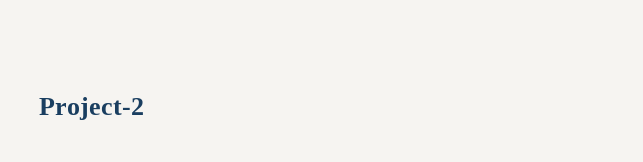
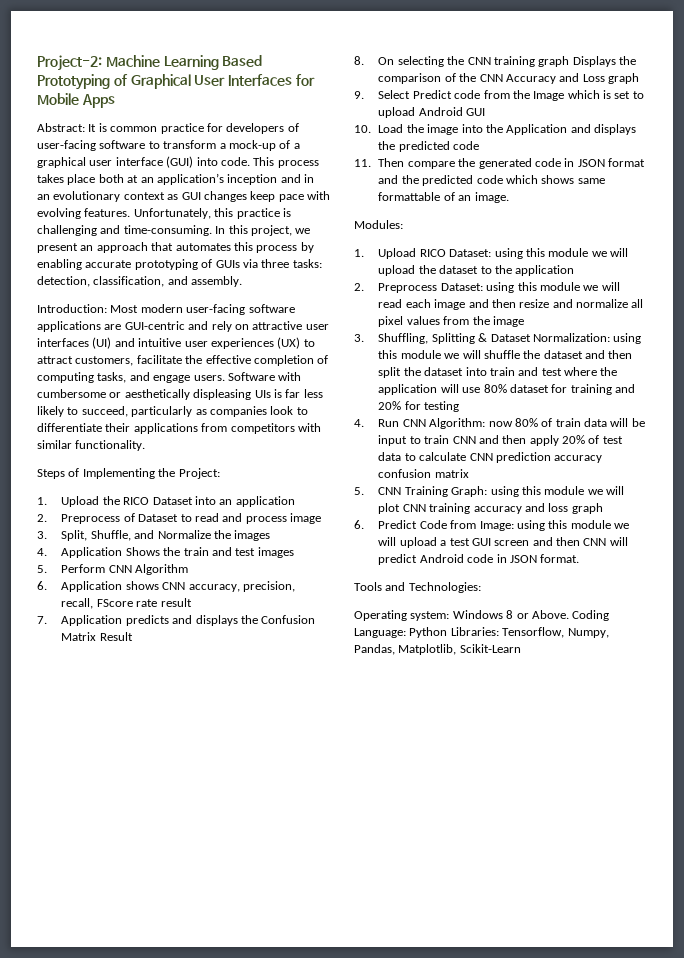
- Project-2
+ Project-2: Machine Learning Based Prototyping of Graphical User Interfaces for Mobile Apps
+ Abstract: It is common practice for developers of user-facing software to transform a mock-up of a graphical user interface (GUI) into code. This process takes place both at an application’s inception and in an evolutionary context as GUI changes keep pace with evolving features. Unfortunately, this practice is challenging and time-consuming. In this project, we present an approach that automates this process by enabling accurate prototyping of GUIs via three tasks: detection, classification, and assembly.
+ Introduction: Most modern user-facing software applications are GUI-centric and rely on attractive user interfaces (UI) and intuitive user experiences (UX) to attract customers, facilitate the effective completion of computing tasks, and engage users. Software with cumbersome or aesthetically displeasing UIs is far less likely to succeed, particularly as companies look to differentiate their applications from competitors with similar functionality.
+ Steps of Implementing the Project:
+ 1. Upload the RICO Dataset into an application
+ 2. Preprocess of Dataset to read and process image
+ 3. Split, Shuffle, and Normalize the images
+ 4. Application Shows the train and test images
+ 5. Perform CNN Algorithm
+ 6. Application shows CNN accuracy, precision, recall, FScore rate result
+ 7. Application predicts and displays the Confusion Matrix Result
+ 8. On selecting the CNN training graph Displays the comparison of the CNN Accuracy and Loss graph
+ 9. Select Predict code from the Image which is set to upload Android GUI
+ 10. Load the image into the Application and displays the predicted code
+ 11. Then compare the generated code in JSON format and the predicted code which shows same formattable of an image.
+ Modules:
+ 1. Upload RICO Dataset: using this module we will upload the dataset to the application
+ 2. Preprocess Dataset: using this module we will read each image and then resize and normalize all pixel values from the image
+ 3. Shuffling, Splitting & Dataset Normalization: using this module we will shuffle the dataset and then split the dataset into train and test where the application will use 80% dataset for training and 20% for testing
+ 4. Run CNN Algorithm: now 80% of train data will be input to train CNN and then apply 20% of test data to calculate CNN prediction accuracy confusion matrix
+ 5. CNN Training Graph: using this module we will plot CNN training accuracy and loss graph
+ 6. Predict Code from Image: using this module we will upload a test GUI screen and then CNN will predict Android code in JSON format.
+ Tools and Technologies:
+ Operating system: Windows 8 or Above. Coding Language: Python Libraries: Tensorflow, Numpy, Pandas, Matplotlib, Scikit-Learn

